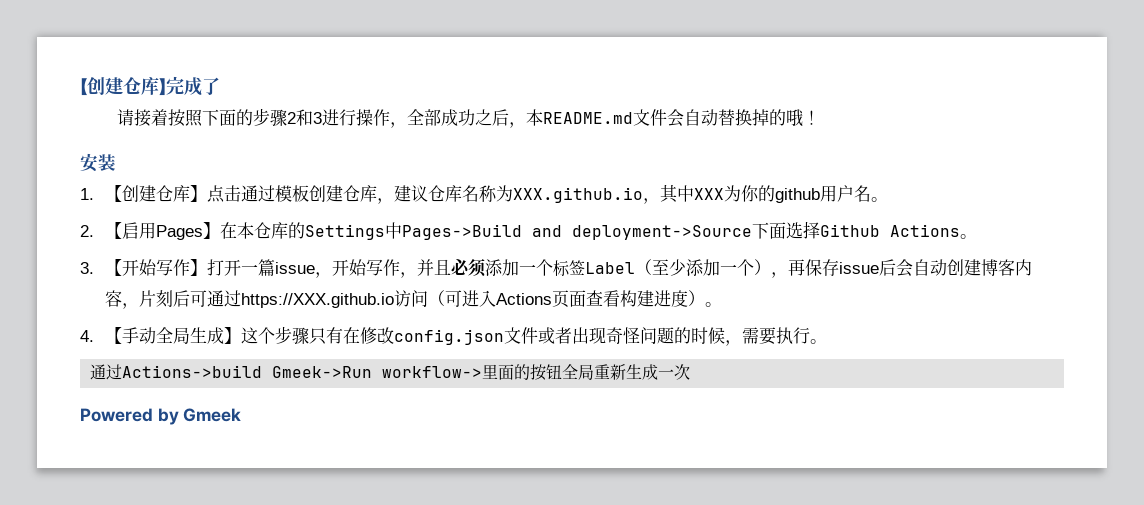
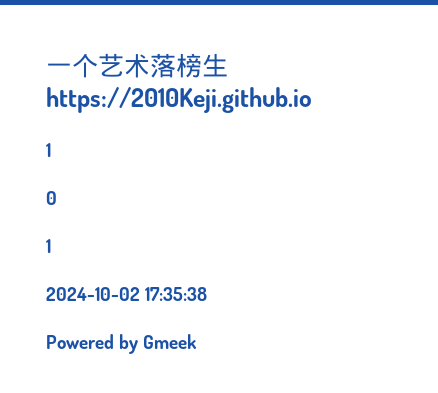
- 【创建仓库】完成了
- 请接着按照下面的步骤2和3进行操作，全部成功之后，本README.md文件会自动替换掉的哦！
- 安装
- 1.【创建仓库】点击通过模板创建仓库，建议仓库名称为XXX.github.io，其中XXX为你的github用户名。
- 2.【启用Pages】在本仓库的Settings中Pages->Build and deployment->Source下面选择Github Actions。
- 3.【开始写作】打开一篇issue，开始写作，并且必须添加一个标签Label（至少添加一个），再保存issue后会自动创建博客内容，片刻后可通过https://XXX.github.io访问（可进入Actions页面查看构建进度）。
- 4.【手动全局生成】这个步骤只有在修改config.json文件或者出现奇怪问题的时候，需要执行。
- 通过Actions->build Gmeek->Run workflow->里面的按钮全局重新生成一次
+ 一个艺术落榜生https://2010Keji.github.io
+ 1
+ 0
+ 1
+ 2024-10-02 17:35:38

